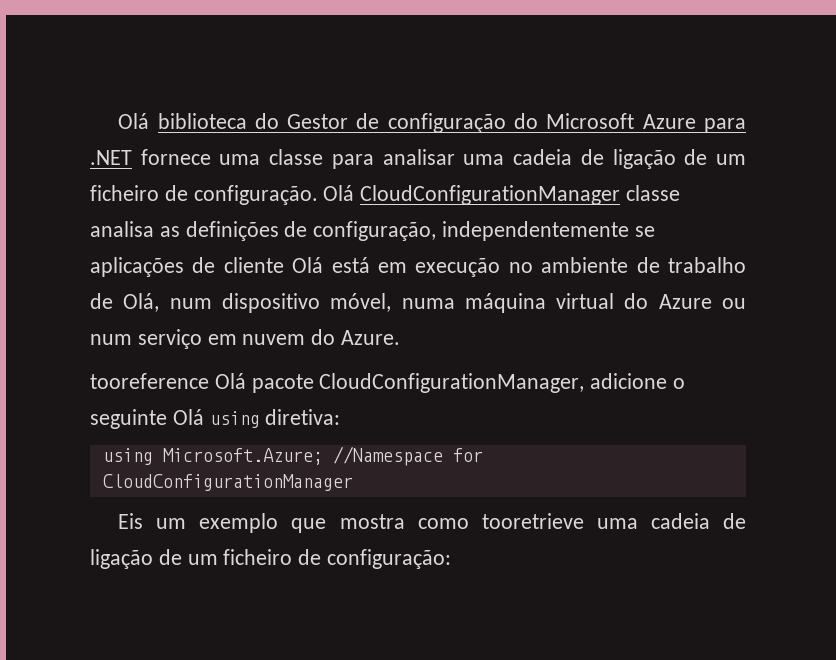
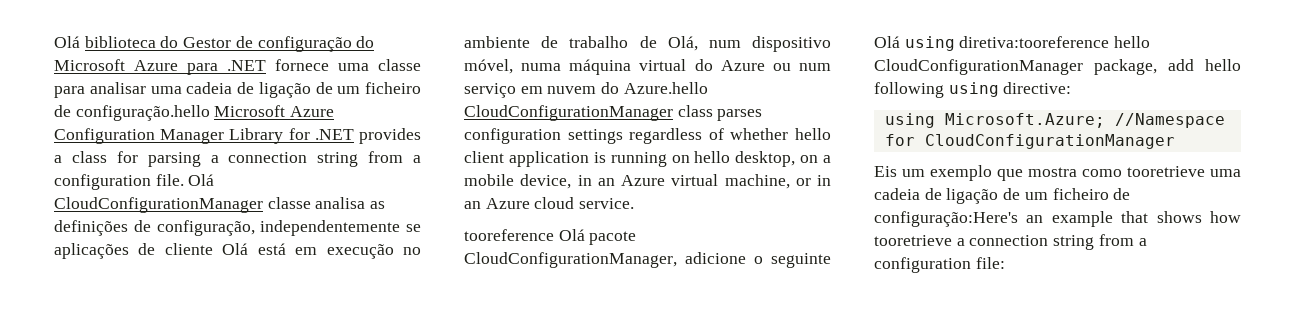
- Olá biblioteca do Gestor de configuração do Microsoft Azure para .NET fornece uma classe para analisar uma cadeia de ligação de um ficheiro de configuração.
+ Olá biblioteca do Gestor de configuração do Microsoft Azure para .NET fornece uma classe para analisar uma cadeia de ligação de um ficheiro de configuração.hello Microsoft Azure Configuration Manager Library for .NET provides a class for parsing a connection string from a configuration file.
- Olá CloudConfigurationManager classe analisa as definições de configuração, independentemente se aplicações de cliente Olá está em execução no ambiente de trabalho de Olá, num dispositivo móvel, numa máquina virtual do Azure ou num serviço em nuvem do Azure.
+ Olá CloudConfigurationManager classe analisa as definições de configuração, independentemente se aplicações de cliente Olá está em execução no ambiente de trabalho de Olá, num dispositivo móvel, numa máquina virtual do Azure ou num serviço em nuvem do Azure.hello CloudConfigurationManager class parses configuration settings regardless of whether hello client application is running on hello desktop, on a mobile device, in an Azure virtual machine, or in an Azure cloud service.
- tooreference Olá pacote CloudConfigurationManager, adicione o seguinte Olá using diretiva:
+ tooreference Olá pacote CloudConfigurationManager, adicione o seguinte Olá using diretiva:tooreference hello CloudConfigurationManager package, add hello following using directive:
- Eis um exemplo que mostra como tooretrieve uma cadeia de ligação de um ficheiro de configuração:
+ Eis um exemplo que mostra como tooretrieve uma cadeia de ligação de um ficheiro de configuração:Here's an example that shows how tooretrieve a connection string from a configuration file:

